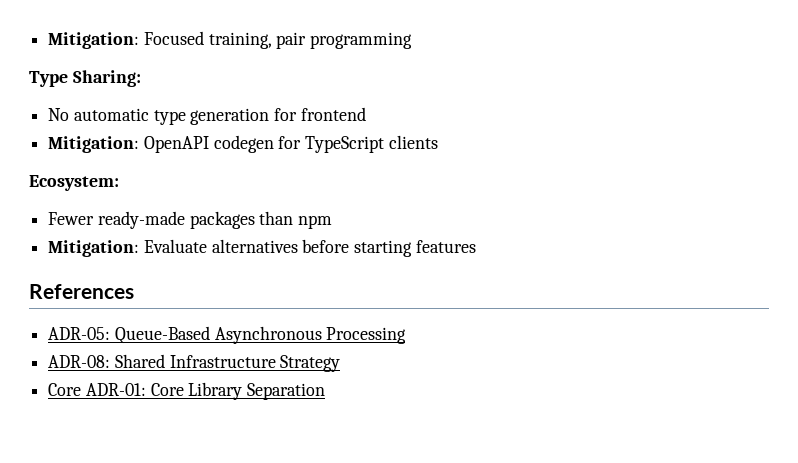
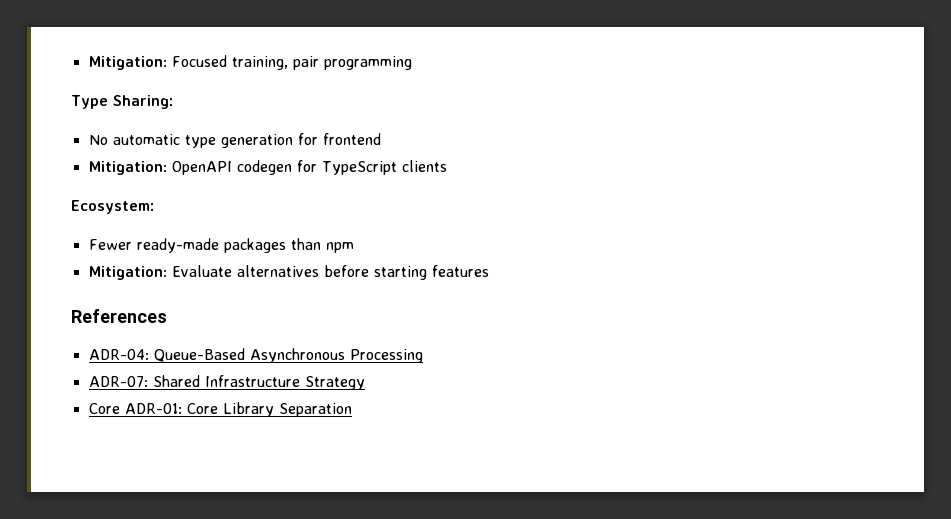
- ADR-05: Queue-Based Asynchronous Processing
+ ADR-04: Queue-Based Asynchronous Processing
- ADR-08: Shared Infrastructure Strategy
+ ADR-07: Shared Infrastructure Strategy

